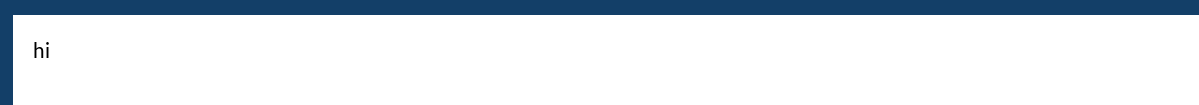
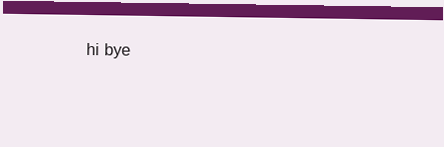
- hi
+ hi bye

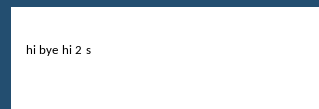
- hi bye
+ hi bye hi 2 s

